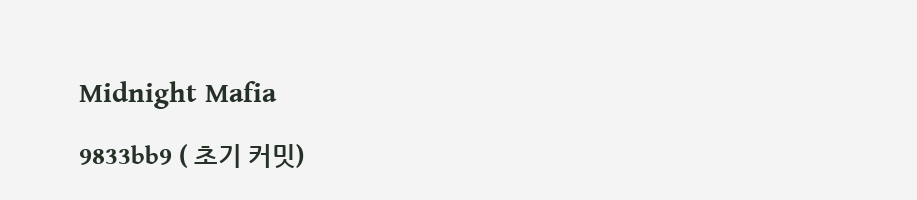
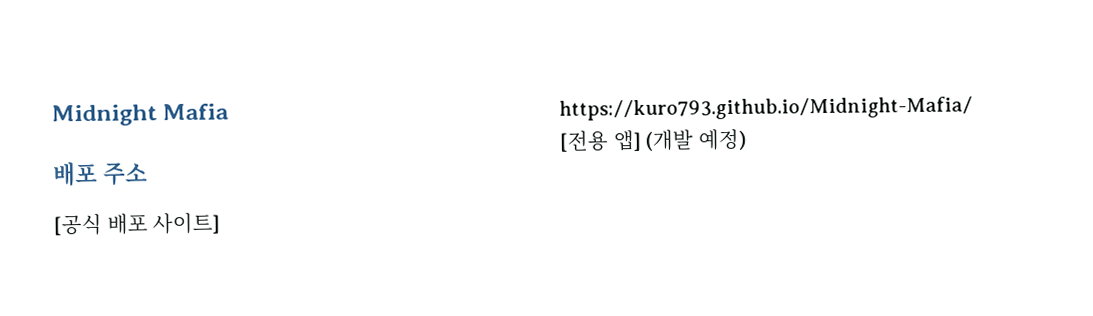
- 9833bb9 ( 초기 커밋)
+ 배포 주소
+ [공식 배포 사이트] https://kuro793.github.io/Midnight-Mafia/
+ [전용 앱] (개발 예정)

